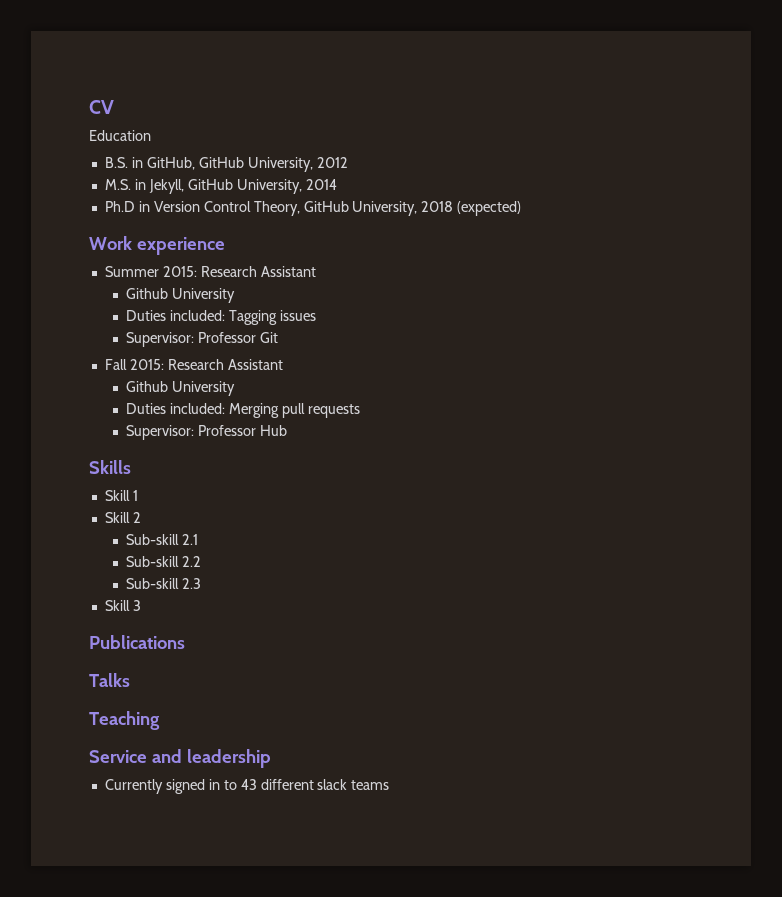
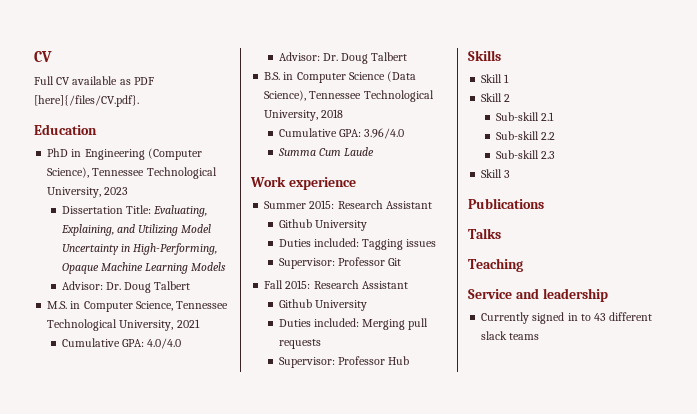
+ Full CV available as PDF [here]{/files/CV.pdf}.
  Education
- B.S. in GitHub, GitHub University, 2012
- M.S. in Jekyll, GitHub University, 2014
- Ph.D in Version Control Theory, GitHub University, 2018 (expected)
+ PhD in Engineering (Computer Science), Tennessee Technological University, 2023
+ Dissertation Title: Evaluating, Explaining, and Utilizing Model Uncertainty in High-Performing, Opaque Machine Learning Models
+ Advisor: Dr. Doug Talbert
+ M.S. in Computer Science, Tennessee Technological University, 2021
+ Cumulative GPA: 4.0/4.0
+ Advisor: Dr. Doug Talbert
+ B.S. in Computer Science (Data Science), Tennessee Technological University, 2018
+ Cumulative GPA: 3.96/4.0
+ Summa Cum Laude

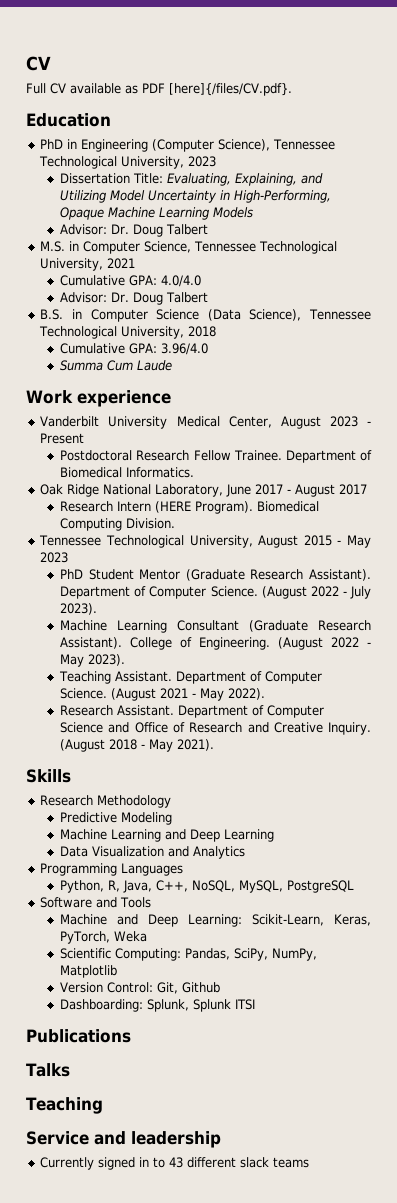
- Summer 2015: Research Assistant
- Github University
- Duties included: Tagging issues
- Supervisor: Professor Git
- Fall 2015: Research Assistant
- Github University
- Duties included: Merging pull requests
- Supervisor: Professor Hub
+ Vanderbilt University Medical Center, August 2023 - Present
+ Postdoctoral Research Fellow Trainee. Department of Biomedical Informatics.
+ Oak Ridge National Laboratory, June 2017 - August 2017
+ Research Intern (HERE Program). Biomedical Computing Division.
+ Tennessee Technological University, August 2015 - May 2023
+ PhD Student Mentor (Graduate Research Assistant). Department of Computer Science. (August 2022 - July 2023).
+ Machine Learning Consultant (Graduate Research Assistant). College of Engineering. (August 2022 - May 2023).
+ Teaching Assistant. Department of Computer Science. (August 2021 - May 2022).
+ Research Assistant. Department of Computer Science and Office of Research and Creative Inquiry. (August 2018 - May 2021).
  Skills
- Skill 1
- Skill 2
- Sub-skill 2.1
- Sub-skill 2.2
- Sub-skill 2.3
- Skill 3
+ Research Methodology
+ Predictive Modeling
+ Machine Learning and Deep Learning
+ Data Visualization and Analytics
+ Programming Languages
+ Python, R, Java, C++, NoSQL, MySQL, PostgreSQL
+ Software and Tools
+ Machine and Deep Learning: Scikit-Learn, Keras, PyTorch, Weka
+ Scientific Computing: Pandas, SciPy, NumPy, Matplotlib
+ Version Control: Git, Github
+ Dashboarding: Splunk, Splunk ITSI

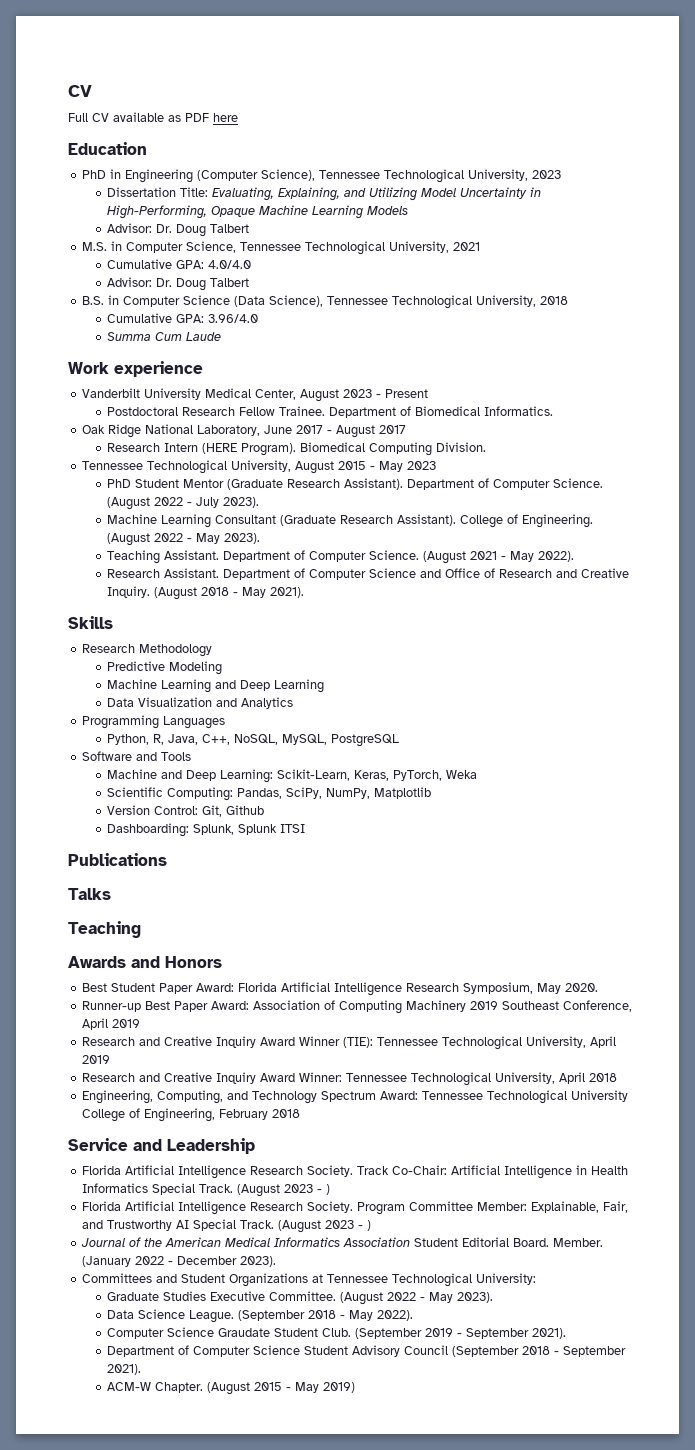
- Full CV available as PDF [here]{/files/CV.pdf}.
+ Full CV available as PDF here
- Service and leadership
- Currently signed in to 43 different slack teams
+ Awards and Honors
+ Best Student Paper Award: Florida Artificial Intelligence Research Symposium, May 2020.
+ Runner-up Best Paper Award: Association of Computing Machinery 2019 Southeast Conference, April 2019
+ Research and Creative Inquiry Award Winner (TIE): Tennessee Technological University, April 2019
+ Research and Creative Inquiry Award Winner: Tennessee Technological University, April 2018
+ Engineering, Computing, and Technology Spectrum Award: Tennessee Technological University College of Engineering, February 2018
+ Service and Leadership
+ Florida Artificial Intelligence Research Society. Track Co-Chair: Artificial Intelligence in Health Informatics Special Track. (August 2023 - )
+ Florida Artificial Intelligence Research Society. Program Committee Member: Explainable, Fair, and Trustworthy AI Special Track. (August 2023 - )
+ Journal of the American Medical Informatics Association Student Editorial Board. Member. (January 2022 - December 2023).
+ Committees and Student Organizations at Tennessee Technological University:
+ Graduate Studies Executive Committee. (August 2022 - May 2023).
+ Data Science League. (September 2018 - May 2022).
+ Computer Science Graudate Student Club. (September 2019 - September 2021).
+ Department of Computer Science Student Advisory Council (September 2018 - September 2021).
+ ACM-W Chapter. (August 2015 - May 2019)

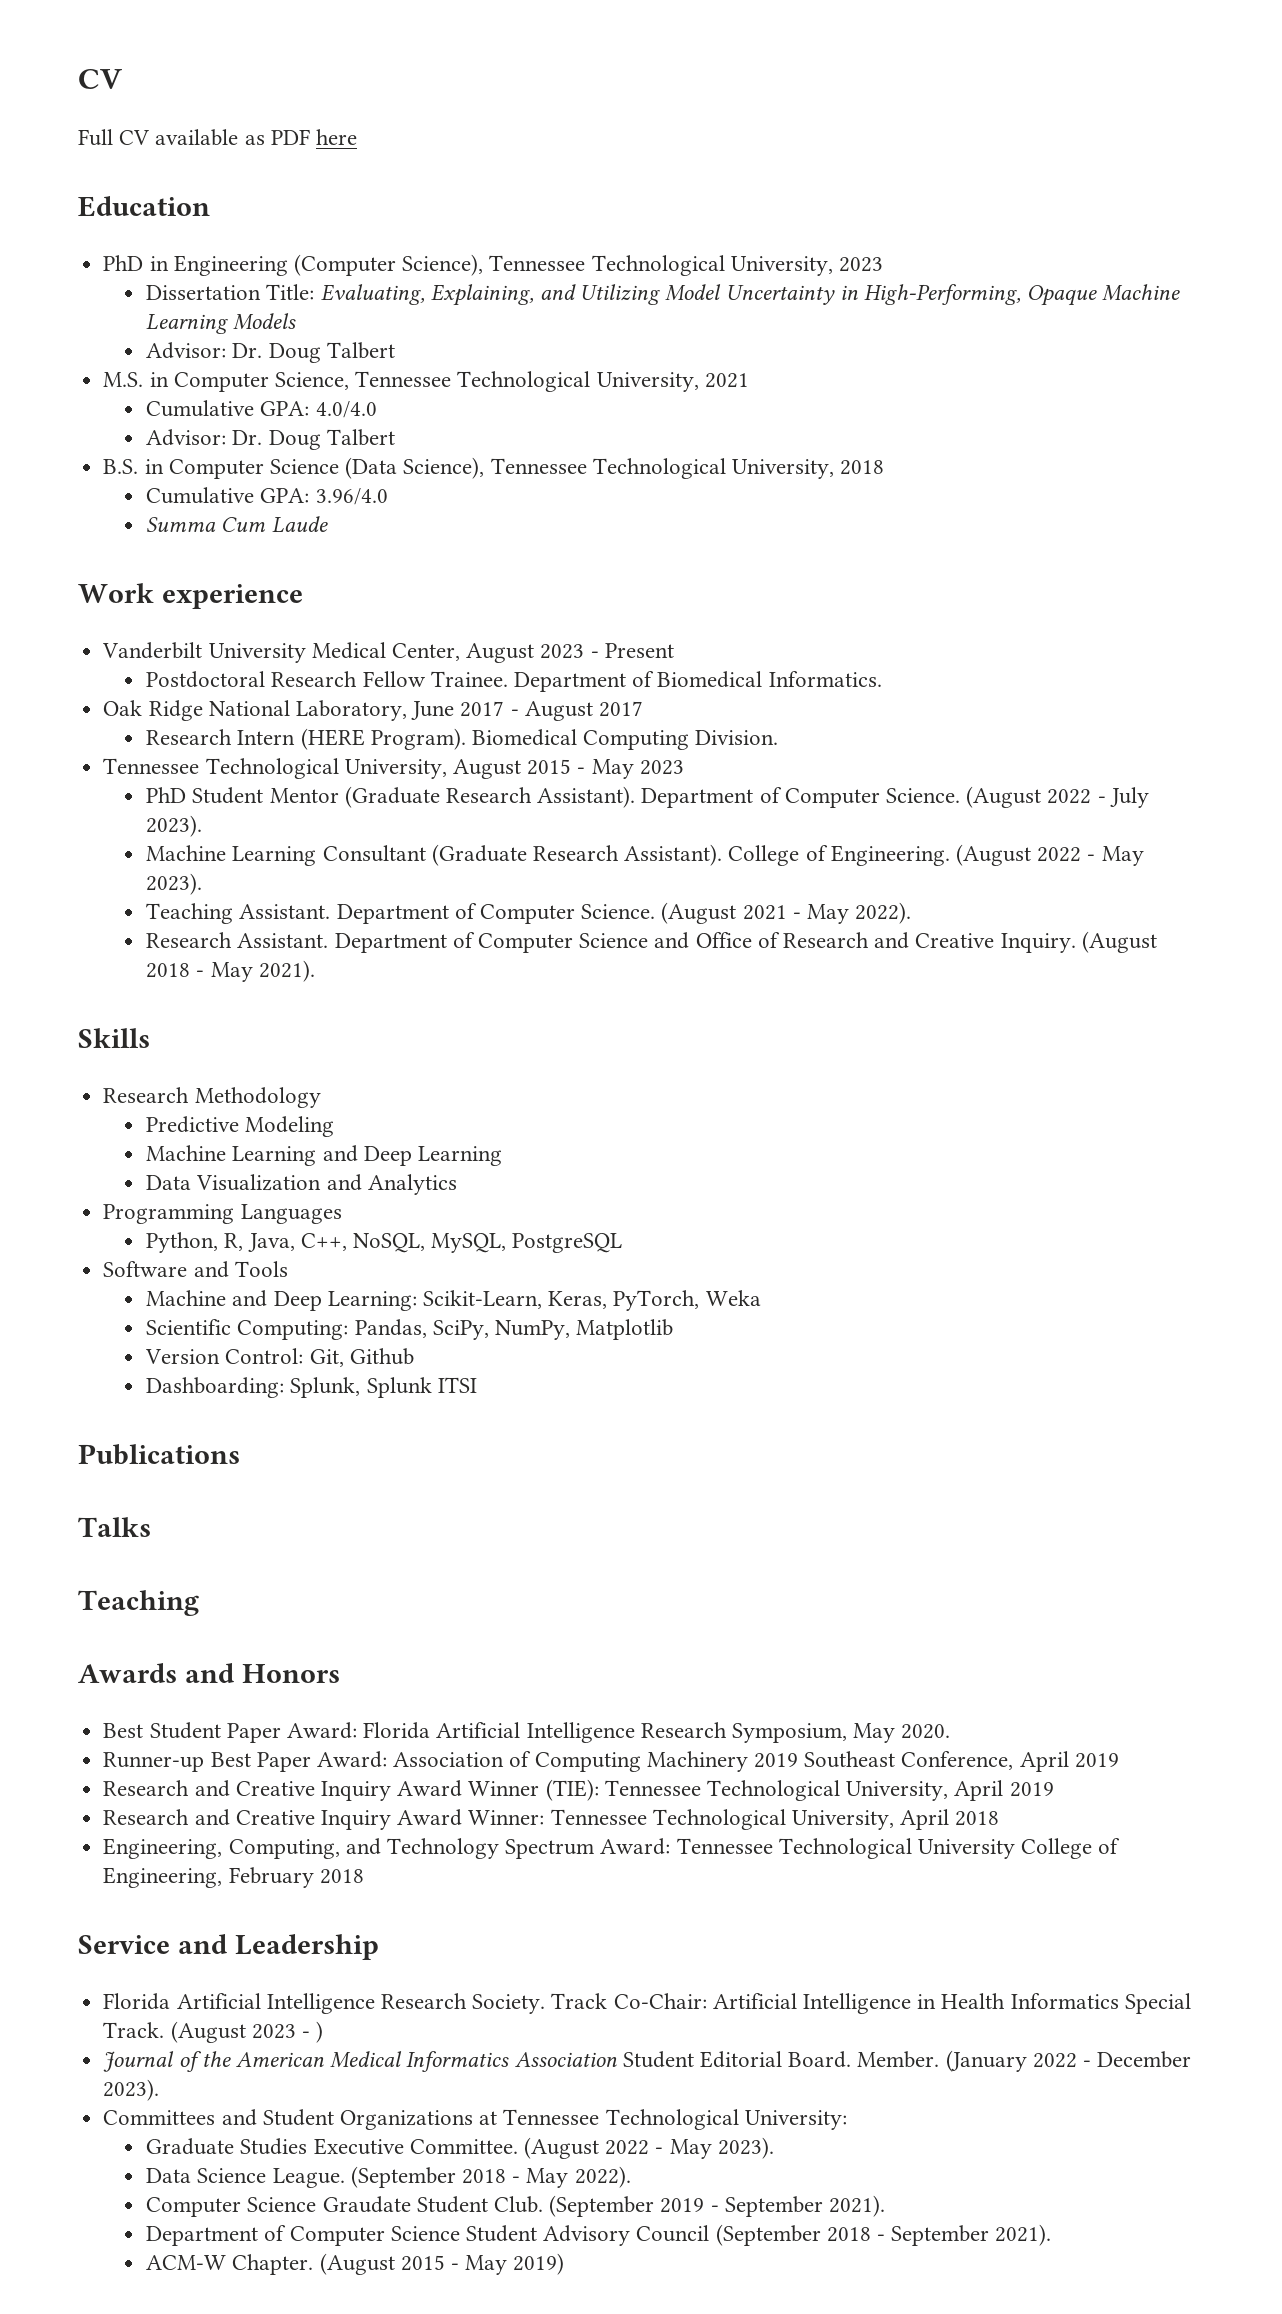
- Florida Artificial Intelligence Research Society. Program Committee Member: Explainable, Fair, and Trustworthy AI Special Track. (August 2023 - )

